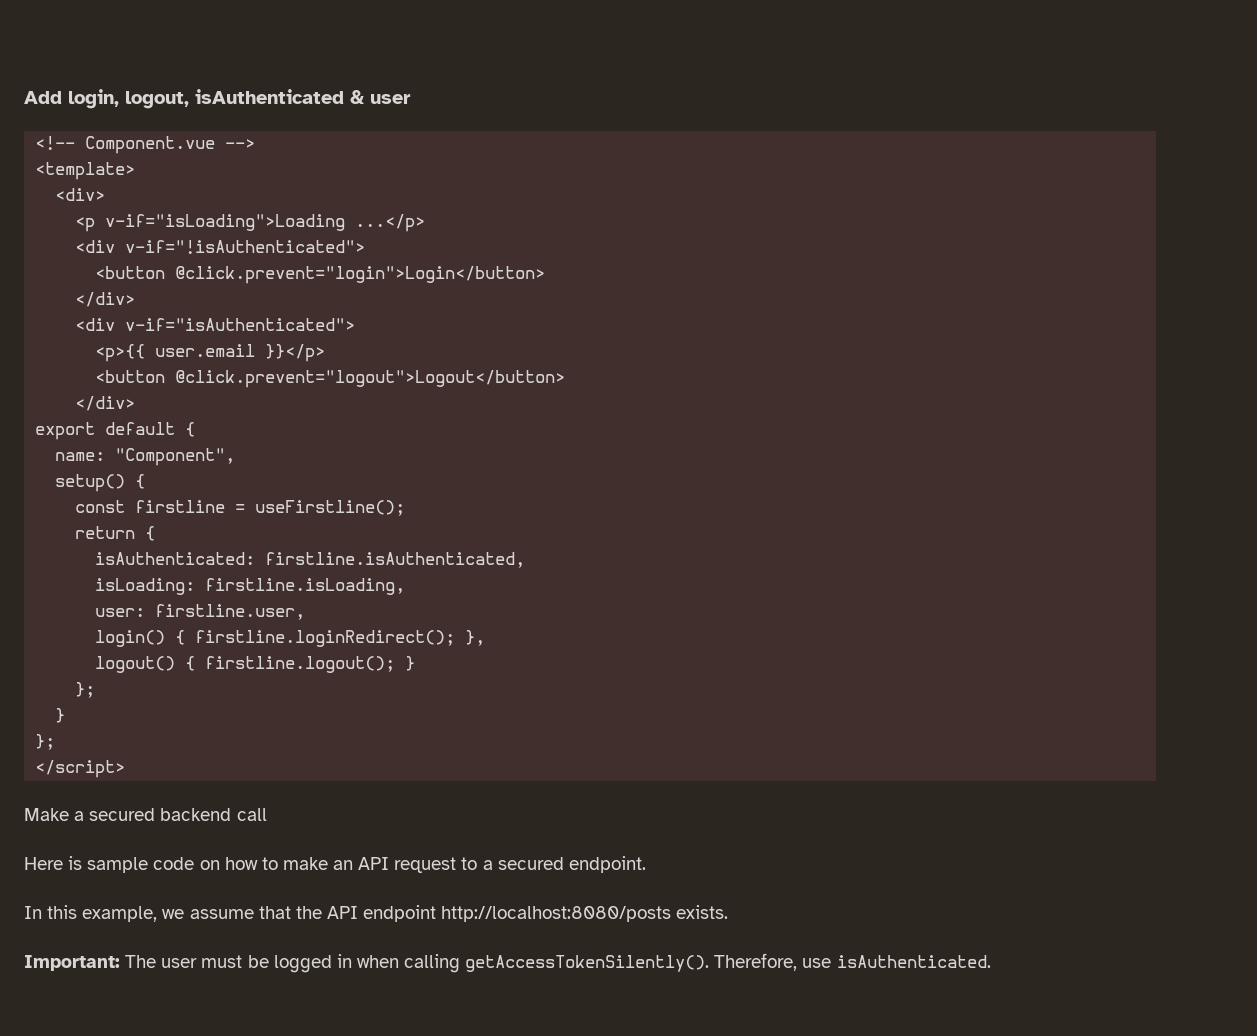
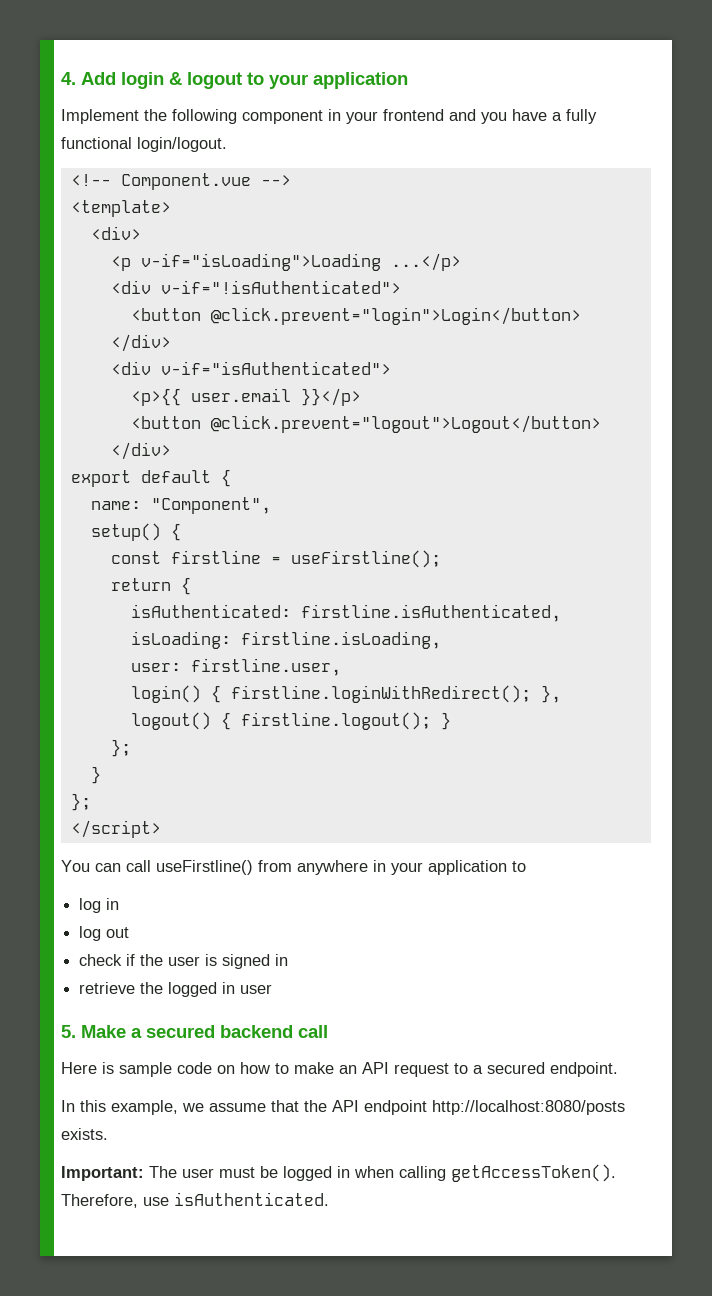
- Add login, logout, isAuthenticated & user
+ 4. Add login & logout to your application
+ Implement the following component in your frontend and you have a fully functional login/logout.
- login() { firstline.loginRedirect(); },
+ login() { firstline.loginWithRedirect(); },
- Make a secured backend call
+ You can call useFirstline() from anywhere in your application to
+ log in
+ log out
+ check if the user is signed in
+ retrieve the logged in user
+ 5. Make a secured backend call
- Important: The user must be logged in when calling getAccessTokenSilently().
+ Important: The user must be logged in when calling getAccessToken().

